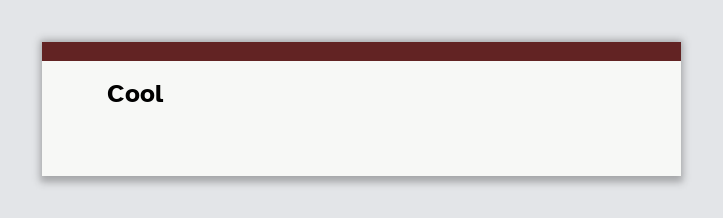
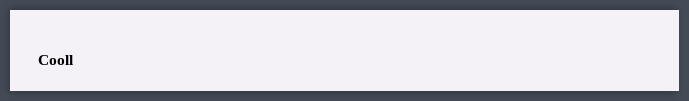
- Cool
+ Cooll

